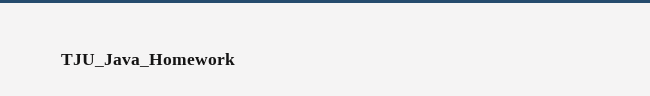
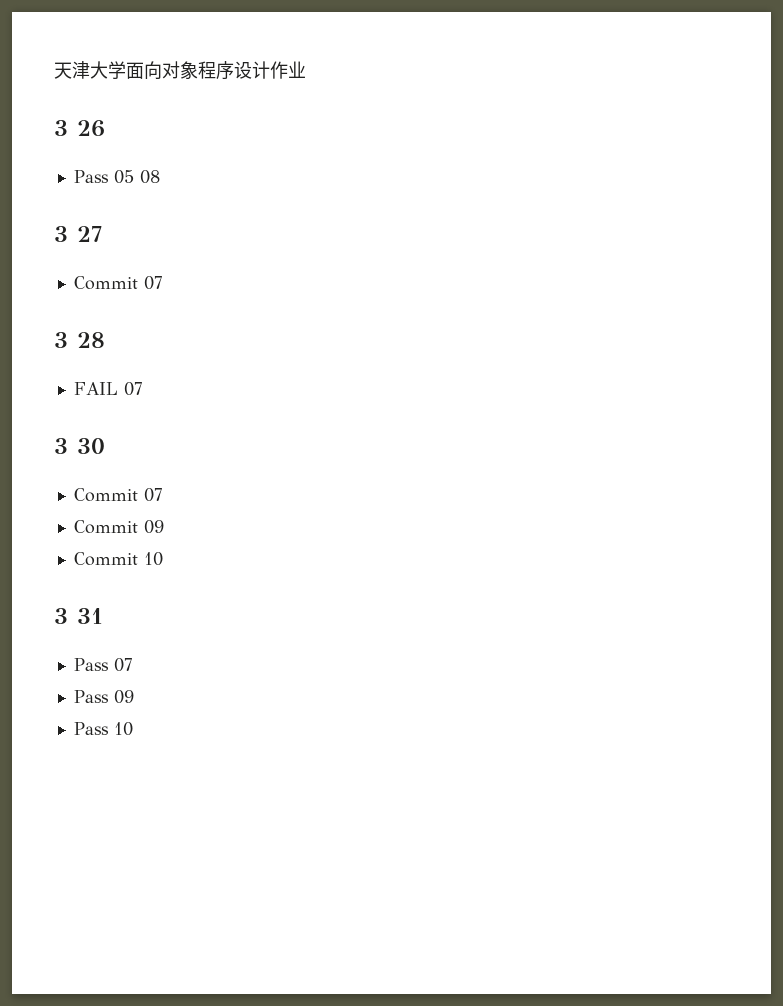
- TJU_Java_Homework
+ 天津大学面向对象程序设计作业
+ 3 26
+ Pass 05 08
+ 3 27
+ Commit 07
+ 3 28
+ FAIL 07
+ 3 30
+ Commit 07
+ Commit 09
+ Commit 10
+ 3 31
+ Pass 07
+ Pass 09
+ Pass 10

